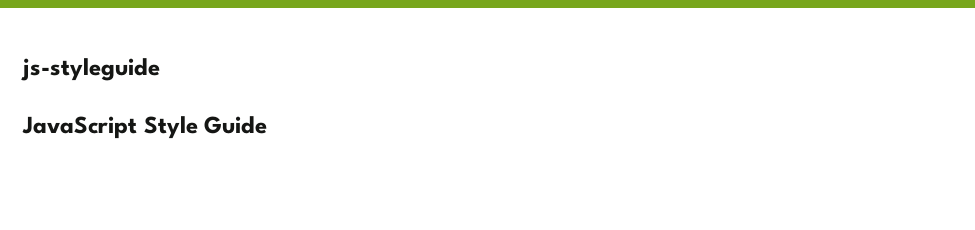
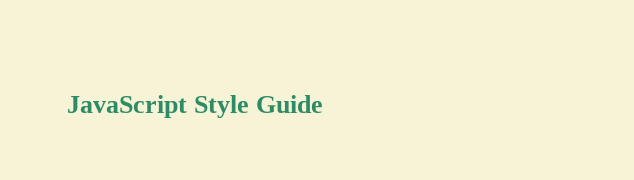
- js-styleguide

